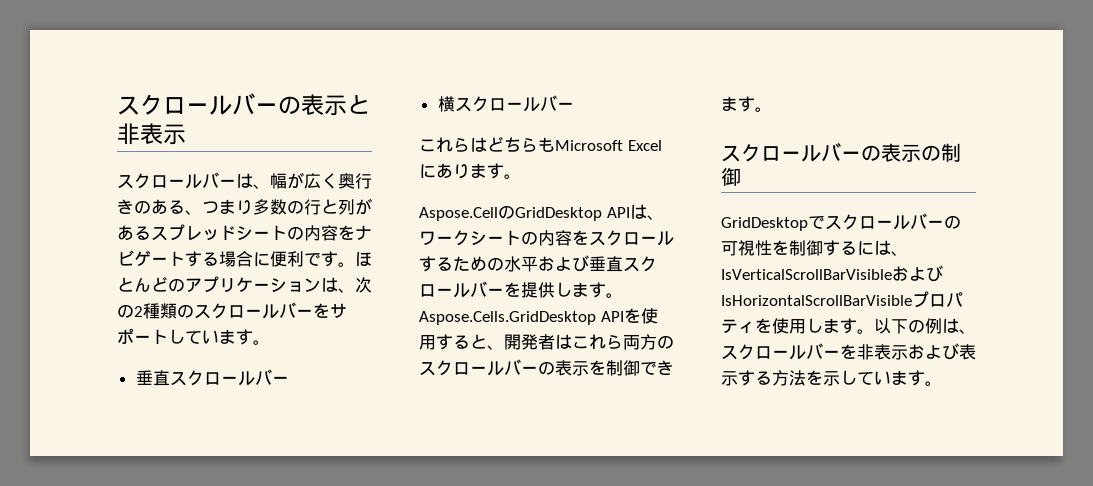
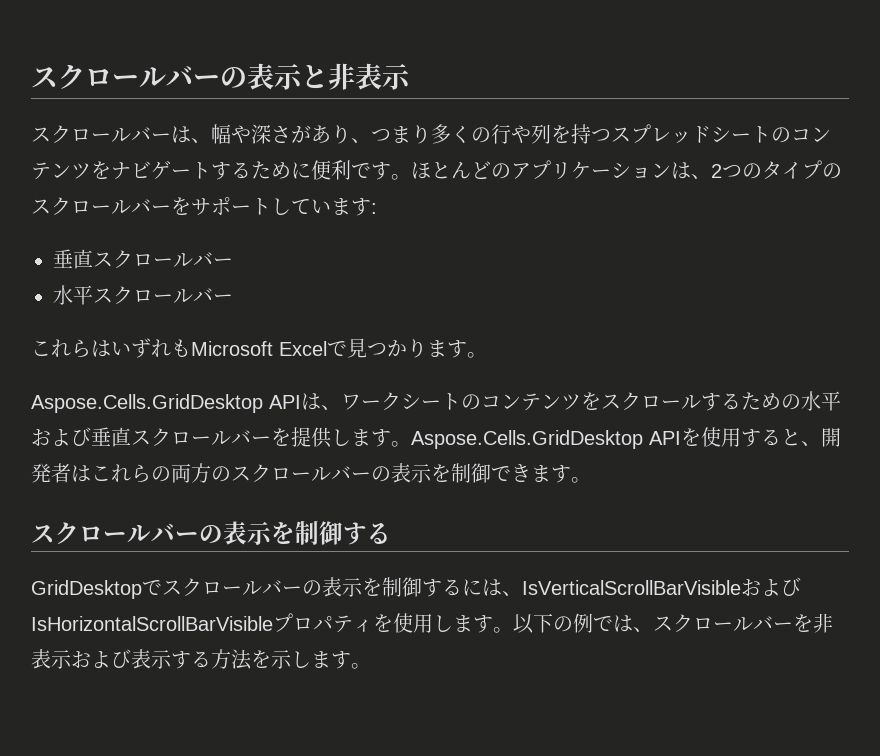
- スクロールバーは、幅が広く奥行きのある、つまり多数の行と列があるスプレッドシートの内容をナビゲートする場合に便利です。
+ スクロールバーは、幅や深さがあり、つまり多くの行や列を持つスプレッドシートのコンテンツをナビゲートするために便利です。
- ほとんどのアプリケーションは、次の2種類のスクロールバーをサポートしています。
+ ほとんどのアプリケーションは、2つのタイプのスクロールバーをサポートしています:
- 横スクロールバー
+ 水平スクロールバー
- これらはどちらもMicrosoft Excelにあります。
+ これらはいずれもMicrosoft Excelで見つかります。
- Aspose.CellのGridDesktop APIは、ワークシートの内容をスクロールするための水平および垂直スクロールバーを提供します。
+ Aspose.Cells.GridDesktop APIは、ワークシートのコンテンツをスクロールするための水平および垂直スクロールバーを提供します。
- Aspose.Cells.GridDesktop APIを使用すると、開発者はこれら両方のスクロールバーの表示を制御できます。
- スクロールバーの表示の制御
+ Aspose.Cells.GridDesktop APIを使用すると、開発者はこれらの両方のスクロールバーの表示を制御できます。
+ スクロールバーの表示を制御する
- GridDesktopでスクロールバーの可視性を制御するには、IsVerticalScrollBarVisibleおよびIsHorizontalScrollBarVisibleプロパティを使用します。
+ GridDesktopでスクロールバーの表示を制御するには、IsVerticalScrollBarVisibleおよびIsHorizontalScrollBarVisibleプロパティを使用します。
- 以下の例は、スクロールバーを非表示および表示する方法を示しています。
+ 以下の例では、スクロールバーを非表示および表示する方法を示します。

